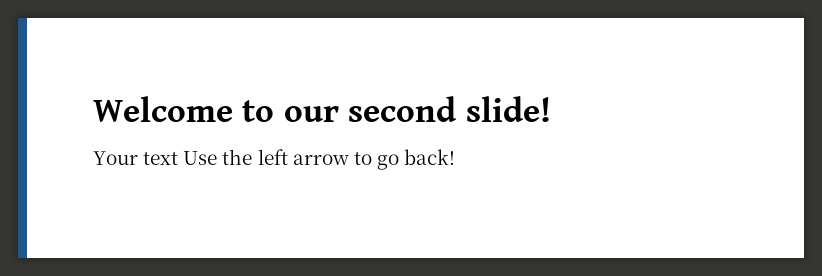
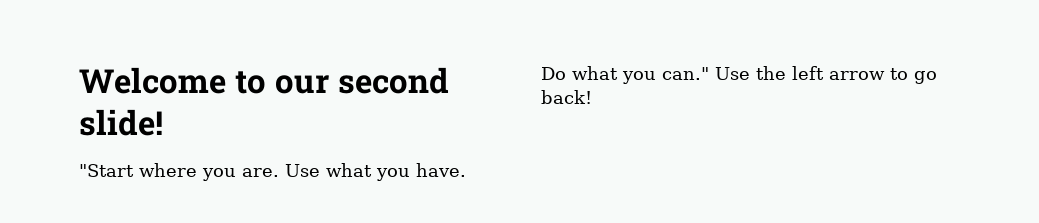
- Your text Use the left arrow to go back!
+ "Start where you are. Use what you have. Do what you can." Use the left arrow to go back!

